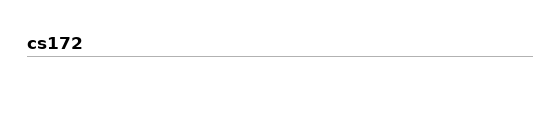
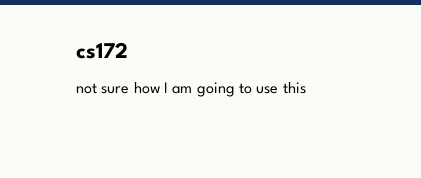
+ not sure how I am going to use this

